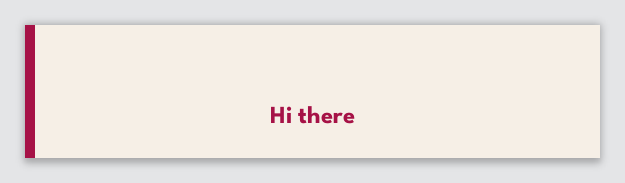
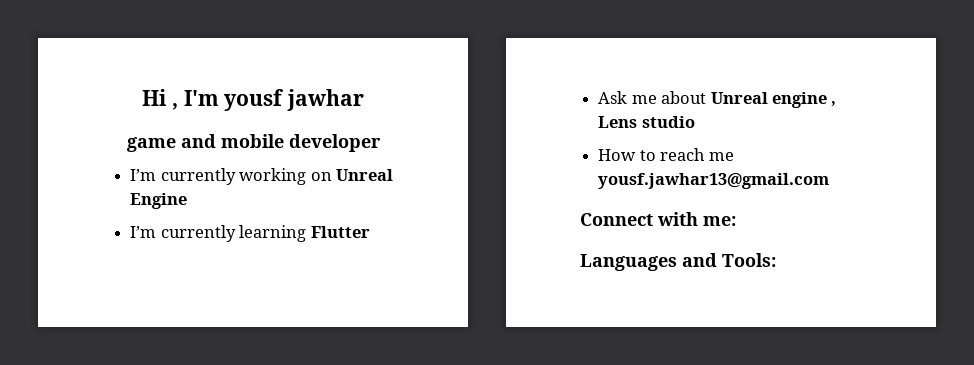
- Hi there
+ Hi , I'm yousf jawhar
+ game and mobile developer
+ I’m currently working on Unreal Engine
+ I’m currently learning Flutter
+ Ask me about Unreal engine , Lens studio
+ How to reach me yousf.jawhar13@gmail.com
+ Connect with me:
+ Languages and Tools:

